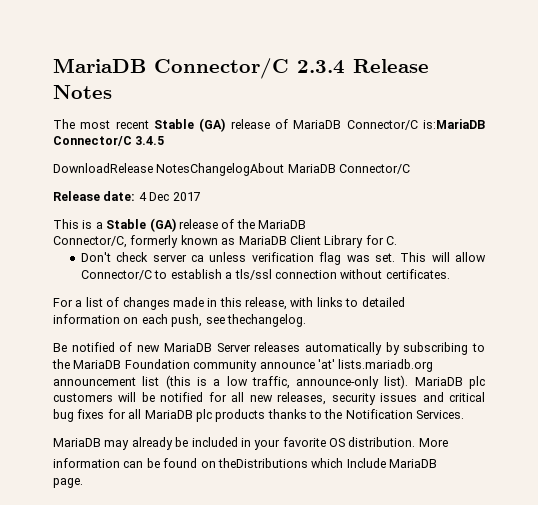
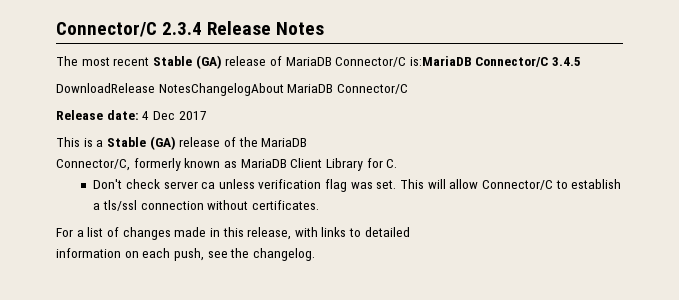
- MariaDB Connector/C 2.3.4 Release Notes
+ Connector/C 2.3.4 Release Notes
- information on each push, see thechangelog.
- Be notified of new MariaDB Server releases automatically by subscribing to the MariaDB Foundation community announce 'at' lists.mariadb.org announcement list (this is a low traffic, announce-only list). MariaDB plc customers will be notified for all new releases, security issues and critical bug fixes for all MariaDB plc products thanks to the Notification Services.
- MariaDB may already be included in your favorite OS distribution. More
- information can be found on theDistributions which Include MariaDB
- page.
+ information on each push, see the changelog.

